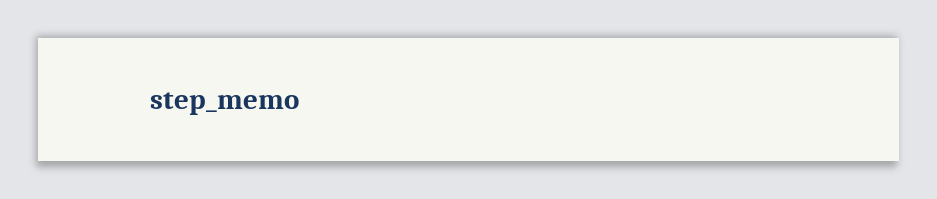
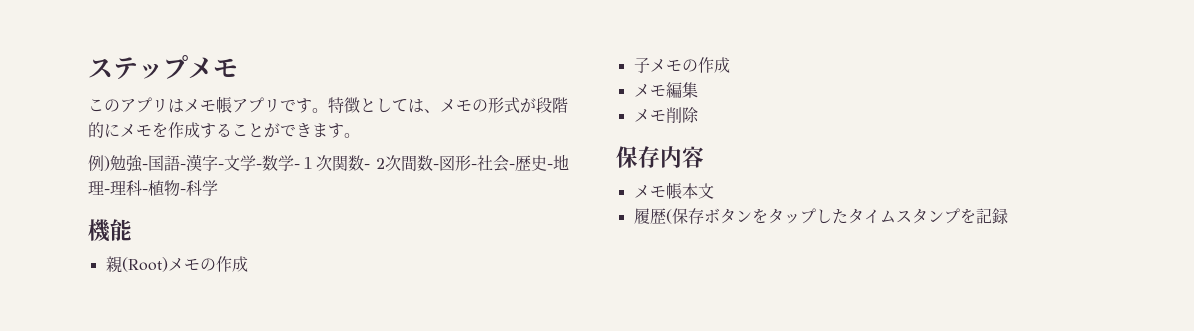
- step_memo
+ ステップメモ
+ このアプリはメモ帳アプリです。特徴としては、メモの形式が段階的にメモを作成することができます。
+ 例)勉強-国語-漢字-文学-数学-１次関数- 2次間数-図形-社会-歴史-地理-理科-植物-科学
+ 機能
+ 親(Root)メモの作成
+ 子メモの作成
+ メモ編集
+ メモ削除
+ 保存内容
+ メモ帳本文
+ 履歴(保存ボタンをタップしたタイムスタンプを記録

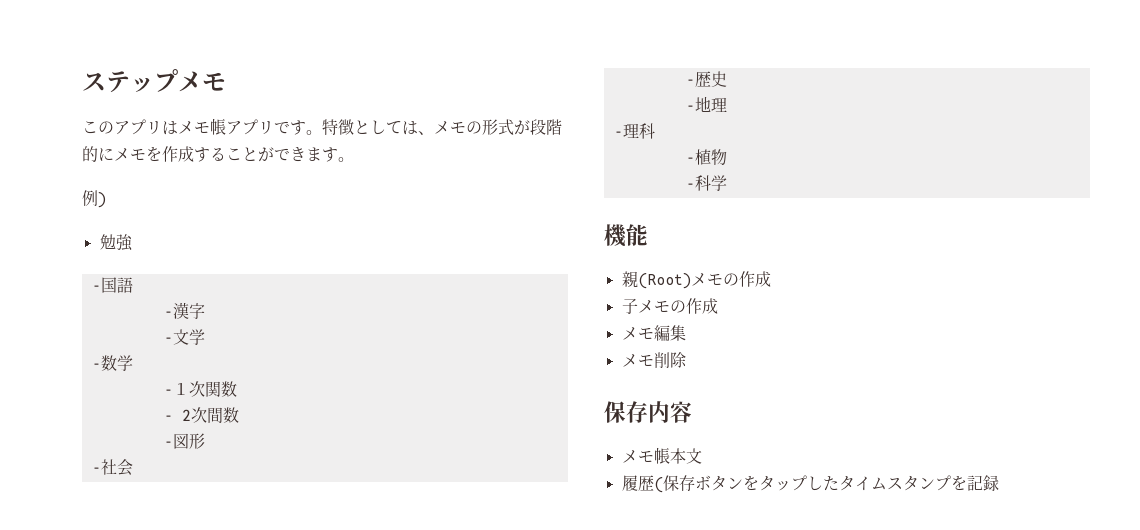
- 例)勉強-国語-漢字-文学-数学-１次関数- 2次間数-図形-社会-歴史-地理-理科-植物-科学
+ 例)
+ 勉強
+ -国語
+ -漢字
+ -文学
+ -数学
+ -１次関数
+ - 2次間数
+ -図形
+ -社会
+ -歴史
+ -地理
+ -理科
+ -植物
+ -科学

